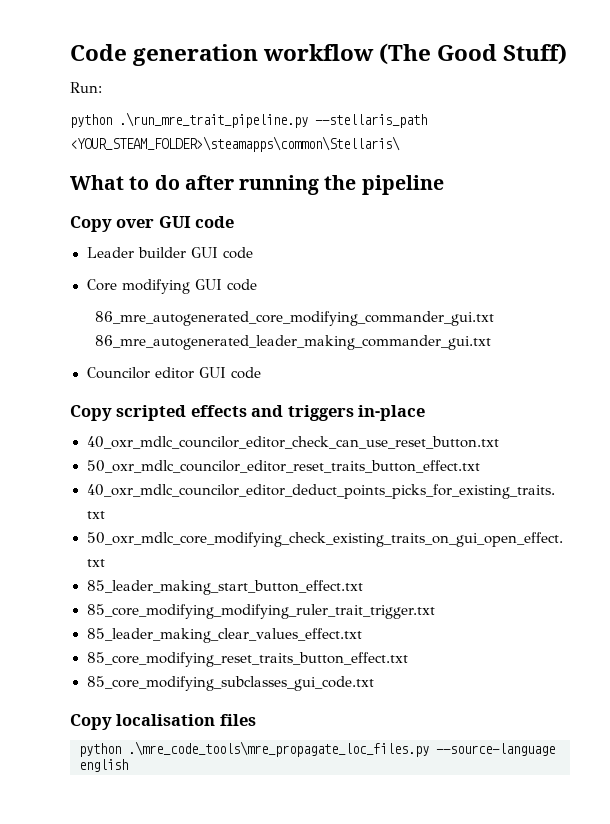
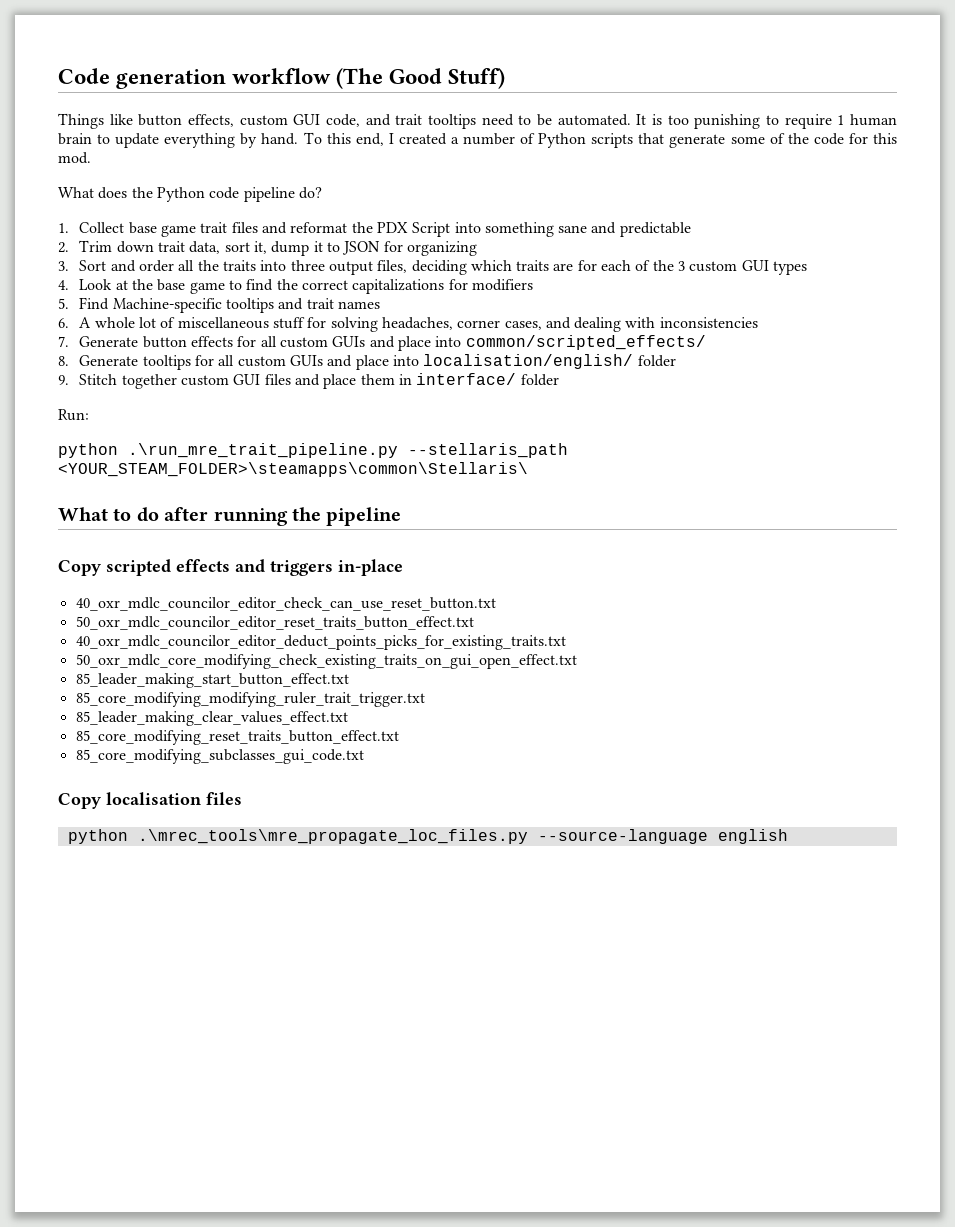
+ Things like button effects, custom GUI code, and trait tooltips need to be automated. It is too punishing to require 1 human brain to update everything by hand. To this end, I created a number of Python scripts that generate some of the code for this mod.
+ What does the Python code pipeline do?
+ 1. Collect base game trait files and reformat the PDX Script into something sane and predictable
+ 2. Trim down trait data, sort it, dump it to JSON for organizing
+ 3. Sort and order all the traits into three output files, deciding which traits are for each of the 3 custom GUI types
+ 4. Look at the base game to find the correct capitalizations for modifiers
+ 5. Find Machine-specific tooltips and trait names
+ 6. A whole lot of miscellaneous stuff for solving headaches, corner cases, and dealing with inconsistencies
+ 7. Generate button effects for all custom GUIs and place into common/scripted_effects/
+ 8. Generate tooltips for all custom GUIs and place into localisation/english/ folder
+ 9. Stitch together custom GUI files and place them in interface/ folder
- Copy over GUI code
- Leader builder GUI code
- Core modifying GUI code
- 86_mre_autogenerated_core_modifying_commander_gui.txt 86_mre_autogenerated_leader_making_commander_gui.txt
- Councilor editor GUI code
- python .\mre_code_tools\mre_propagate_loc_files.py --source-language english
+ python .\mrec_tools\mre_propagate_loc_files.py --source-language english

